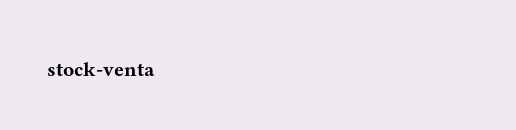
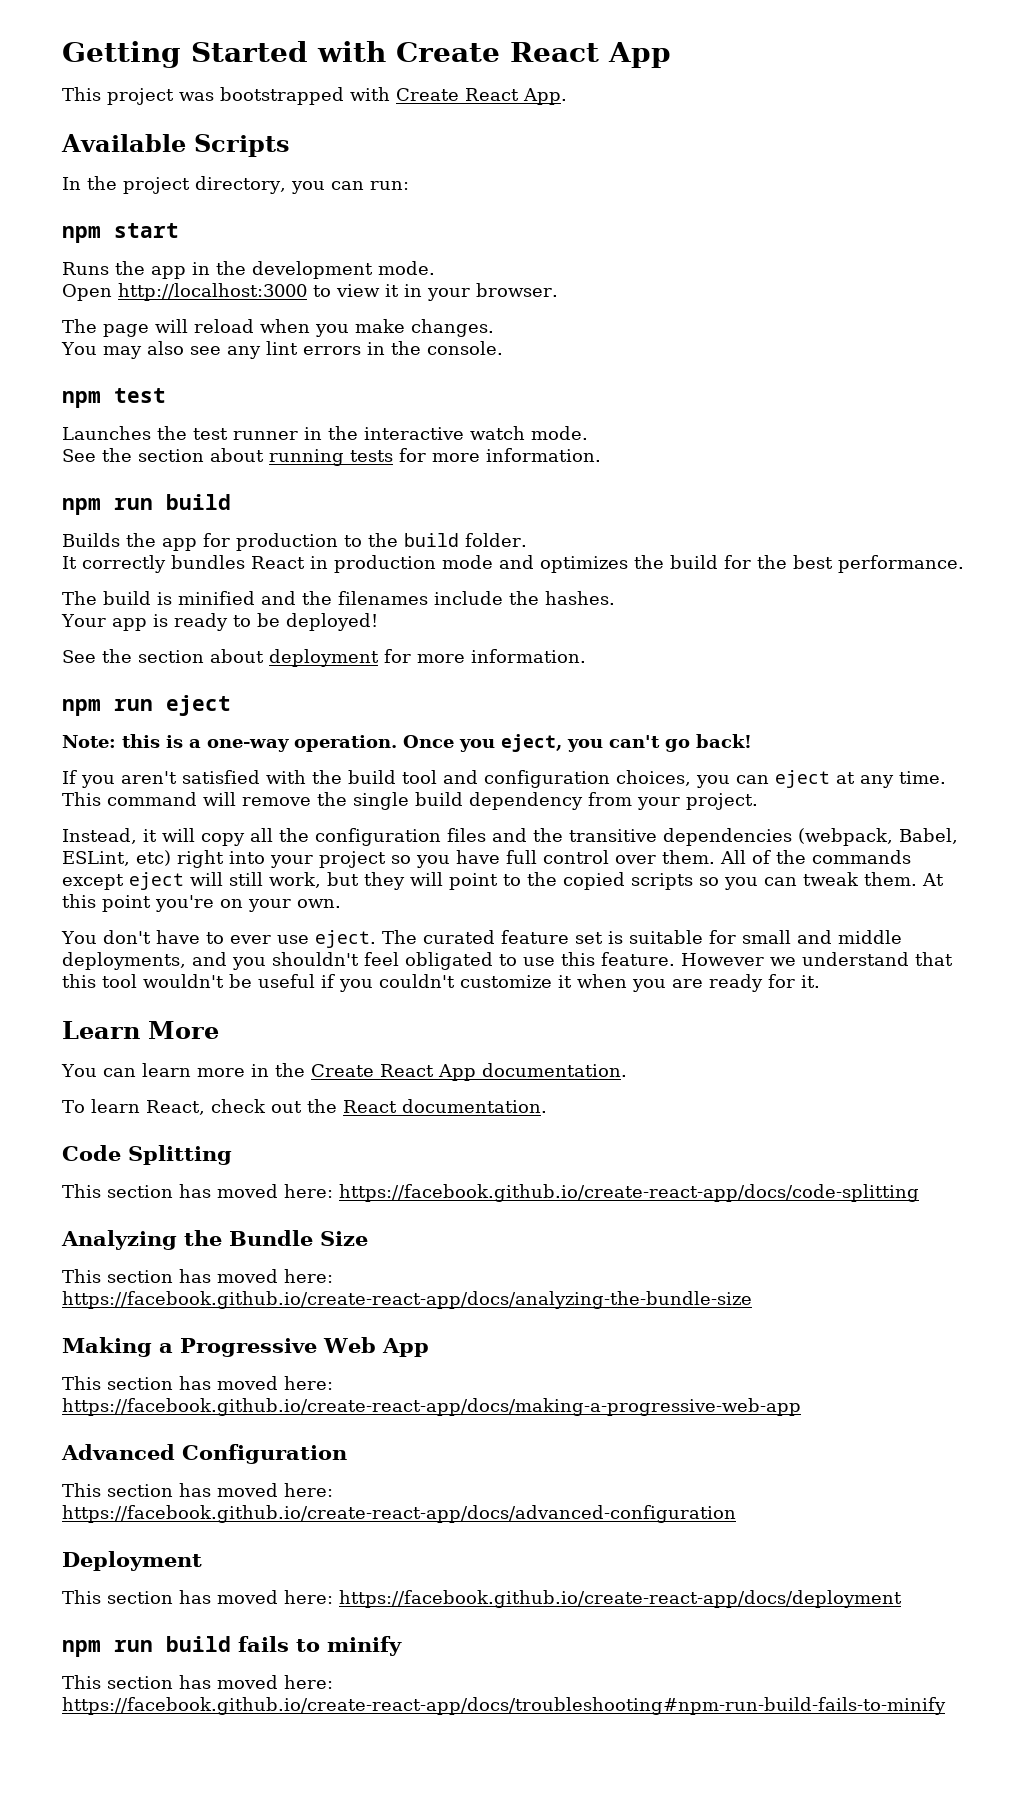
- stock-venta
+ Getting Started with Create React App
+ This project was bootstrapped with Create React App.
+ Available Scripts
+ In the project directory, you can run:
+ npm start
+ Runs the app in the development mode.
+ Open http://localhost:3000 to view it in your browser.
+ The page will reload when you make changes.
+ You may also see any lint errors in the console.
+ npm test
+ Launches the test runner in the interactive watch mode.
+ See the section about running tests for more information.
+ npm run build
+ Builds the app for production to the build folder.
+ It correctly bundles React in production mode and optimizes the build for the best performance.
+ The build is minified and the filenames include the hashes.
+ Your app is ready to be deployed!
+ See the section about deployment for more information.
+ npm run eject
+ Note: this is a one-way operation. Once you eject, you can't go back!
+ If you aren't satisfied with the build tool and configuration choices, you can eject at any time. This command will remove the single build dependency from your project.
+ Instead, it will copy all the configuration files and the transitive dependencies (webpack, Babel, ESLint, etc) right into your project so you have full control over them. All of the commands except eject will still work, but they will point to the copied scripts so you can tweak them. At this point you're on your own.
+ You don't have to ever use eject. The curated feature set is suitable for small and middle deployments, and you shouldn't feel obligated to use this feature. However we understand that this tool wouldn't be useful if you couldn't customize it when you are ready for it.
+ Learn More
+ You can learn more in the Create React App documentation.
+ To learn React, check out the React documentation.
+ Code Splitting
+ This section has moved here: https://facebook.github.io/create-react-app/docs/code-splitting
+ Analyzing the Bundle Size
+ This section has moved here: https://facebook.github.io/create-react-app/docs/analyzing-the-bundle-size
+ Making a Progressive Web App
+ This section has moved here: https://facebook.github.io/create-react-app/docs/making-a-progressive-web-app
+ Advanced Configuration
+ This section has moved here: https://facebook.github.io/create-react-app/docs/advanced-configuration
+ Deployment
+ This section has moved here: https://facebook.github.io/create-react-app/docs/deployment
+ npm run build fails to minify
+ This section has moved here: https://facebook.github.io/create-react-app/docs/troubleshooting#npm-run-build-fails-to-minify

